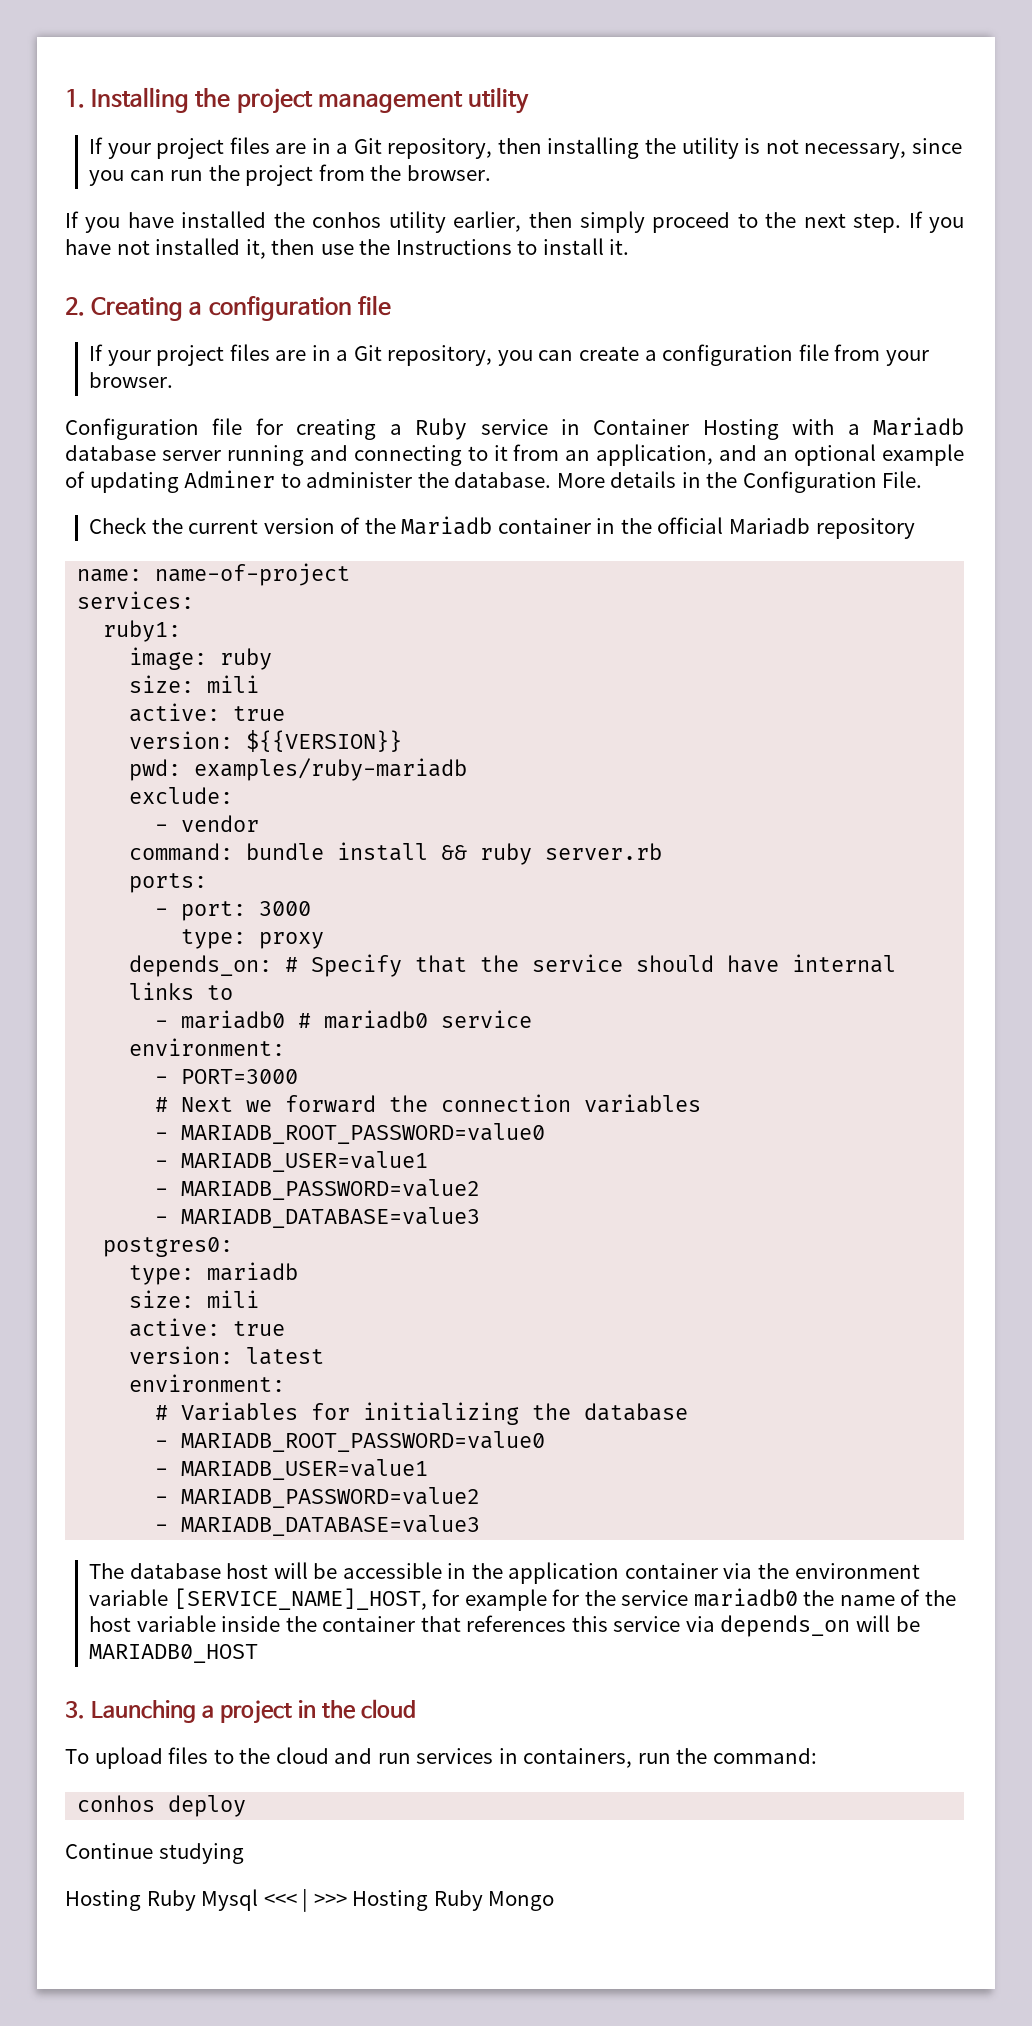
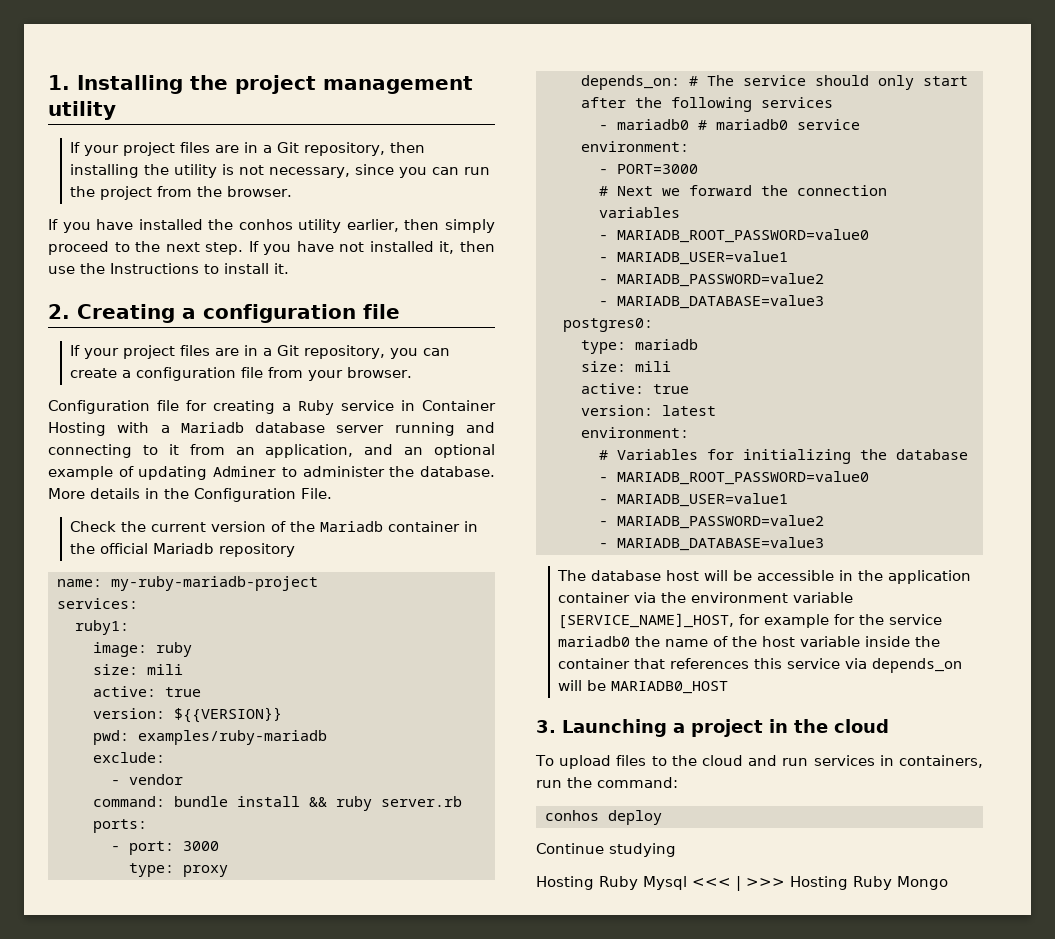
- name: name-of-project
+ name: my-ruby-mariadb-project
- depends_on: # Specify that the service should have internal links to
+ depends_on: # The service should only start after the following services

